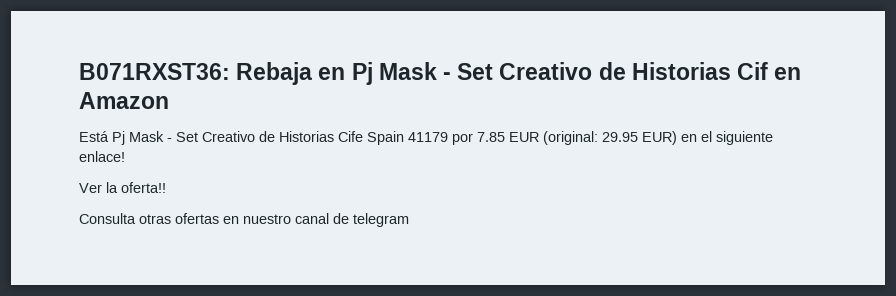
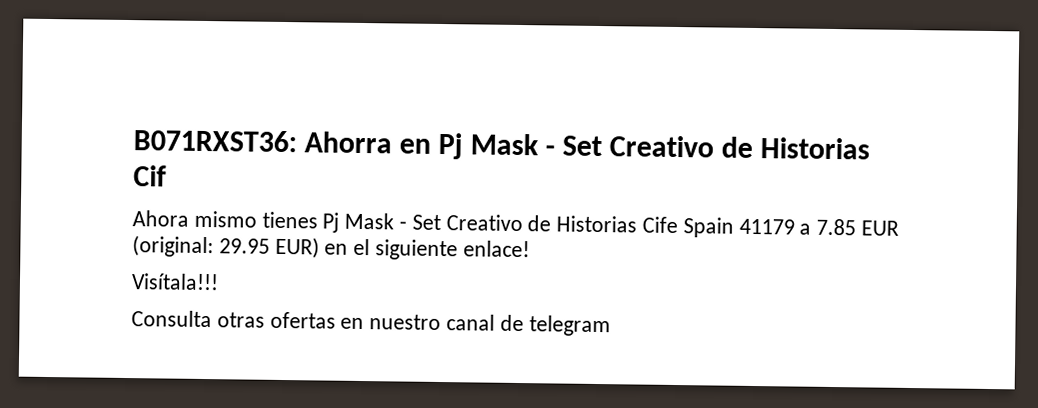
- B071RXST36: Rebaja en Pj Mask - Set Creativo de Historias Cif en Amazon
- Está Pj Mask - Set Creativo de Historias Cife Spain 41179 por 7.85 EUR (original: 29.95 EUR) en el siguiente enlace!
+ B071RXST36: Ahorra en Pj Mask - Set Creativo de Historias Cif
+ Ahora mismo tienes Pj Mask - Set Creativo de Historias Cife Spain 41179 a 7.85 EUR (original: 29.95 EUR) en el siguiente enlace!
- Ver la oferta!!
+ Visítala!!!

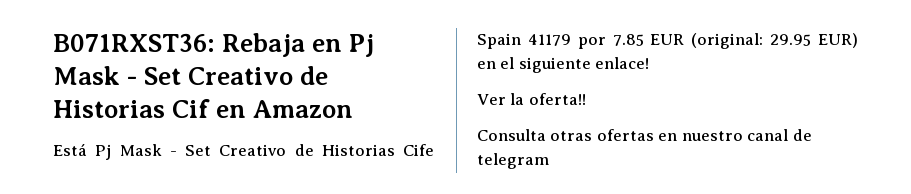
- B071RXST36: Ahorra en Pj Mask - Set Creativo de Historias Cif
- Ahora mismo tienes Pj Mask - Set Creativo de Historias Cife Spain 41179 a 7.85 EUR (original: 29.95 EUR) en el siguiente enlace!
+ B071RXST36: Rebaja en Pj Mask - Set Creativo de Historias Cif en Amazon
+ Está Pj Mask - Set Creativo de Historias Cife Spain 41179 por 7.85 EUR (original: 29.95 EUR) en el siguiente enlace!
- Visítala!!!
+ Ver la oferta!!

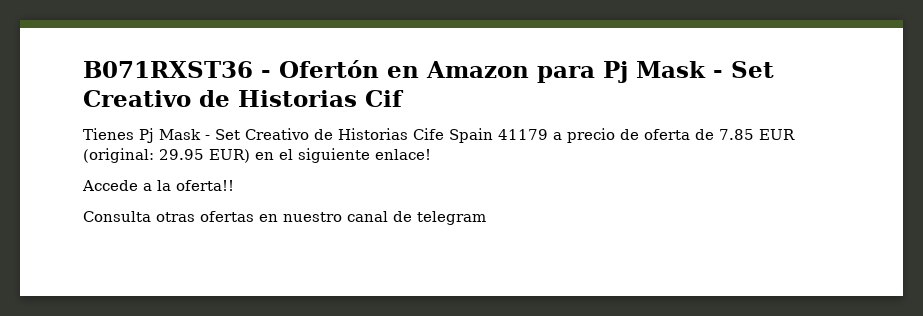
- B071RXST36: Rebaja en Pj Mask - Set Creativo de Historias Cif en Amazon
- Está Pj Mask - Set Creativo de Historias Cife Spain 41179 por 7.85 EUR (original: 29.95 EUR) en el siguiente enlace!
+ B071RXST36 - Ofertón en Amazon para Pj Mask - Set Creativo de Historias Cif
+ Tienes Pj Mask - Set Creativo de Historias Cife Spain 41179 a precio de oferta de 7.85 EUR (original: 29.95 EUR) en el siguiente enlace!
- Ver la oferta!!
+ Accede a la oferta!!

